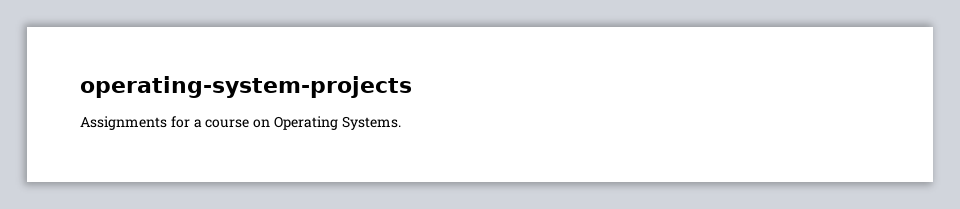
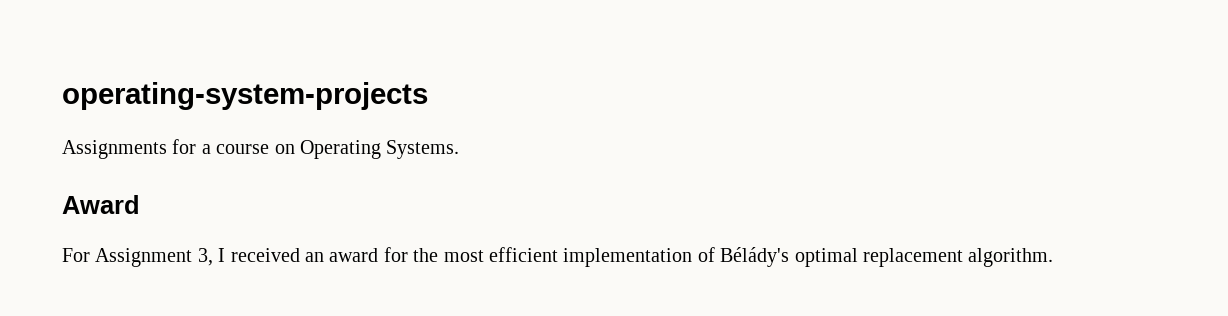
+ Award
+ For Assignment 3, I received an award for the most efficient implementation of Bélády's optimal replacement algorithm.

